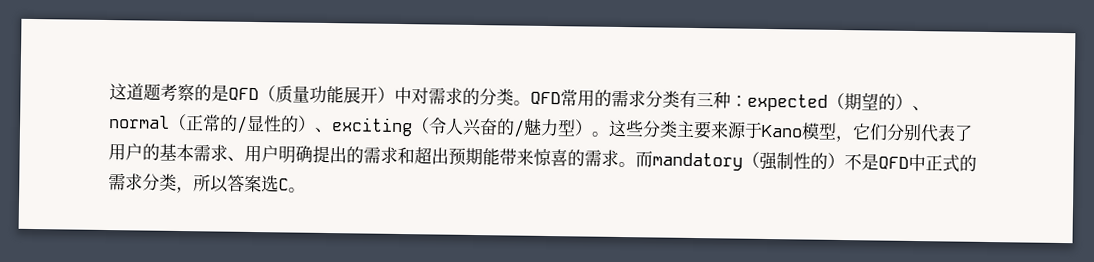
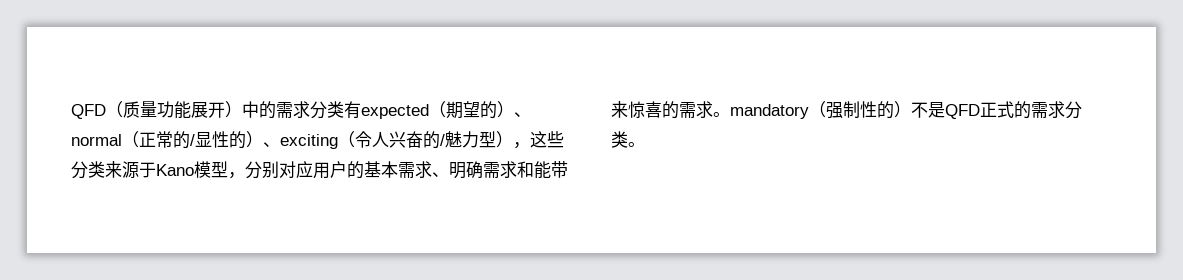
- 这道题考察的是QFD（质量功能展开）中对需求的分类。QFD常用的需求分类有三种：expected（期望的）、normal（正常的/显性的）、exciting（令人兴奋的/魅力型）。这些分类主要来源于Kano模型，它们分别代表了用户的基本需求、用户明确提出的需求和超出预期能带来惊喜的需求。而mandatory（强制性的）不是QFD中正式的需求分类，所以答案选C。
+ QFD（质量功能展开）中的需求分类有expected（期望的）、normal（正常的/显性的）、exciting（令人兴奋的/魅力型），这些分类来源于Kano模型，分别对应用户的基本需求、明确需求和能带来惊喜的需求。mandatory（强制性的）不是QFD正式的需求分类。

